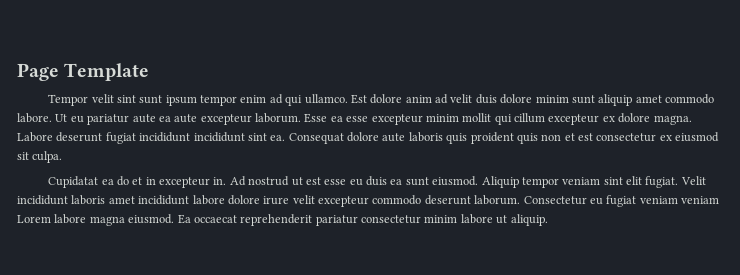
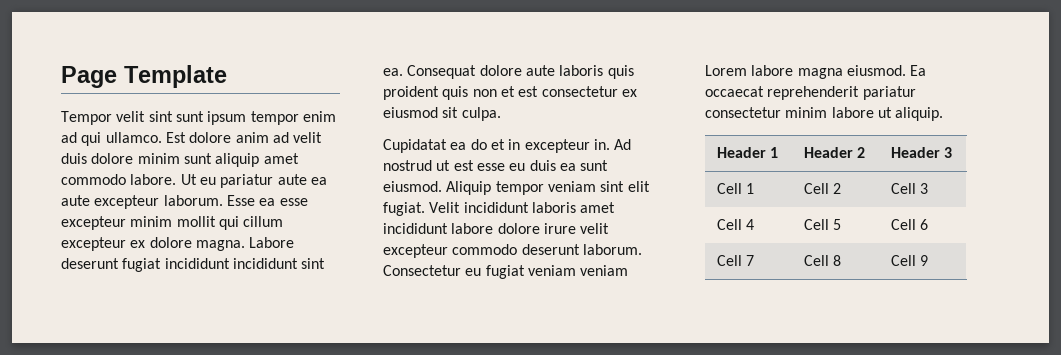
+ Header 1 | Header 2 | Header 3
+ Cell 1 | Cell 2 | Cell 3
+ Cell 4 | Cell 5 | Cell 6
+ Cell 7 | Cell 8 | Cell 9

